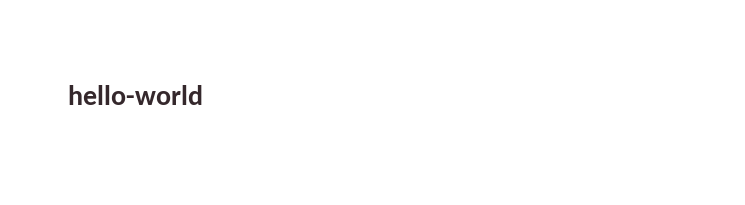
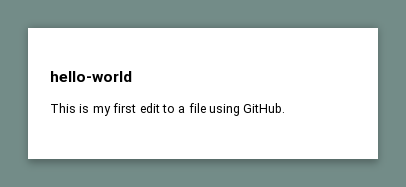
+ This is my first edit to a file using GitHub.

